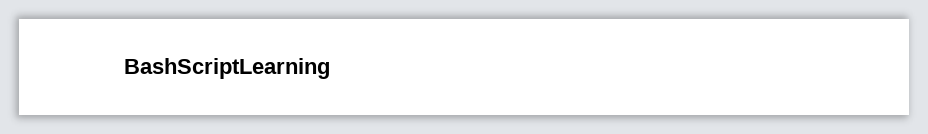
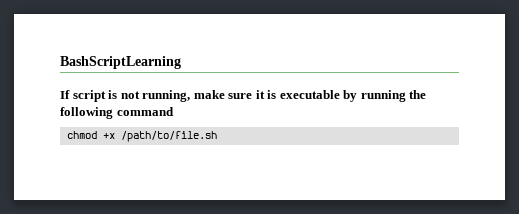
+ If script is not running, make sure it is executable by running the following command
+ chmod +x /path/to/file.sh

